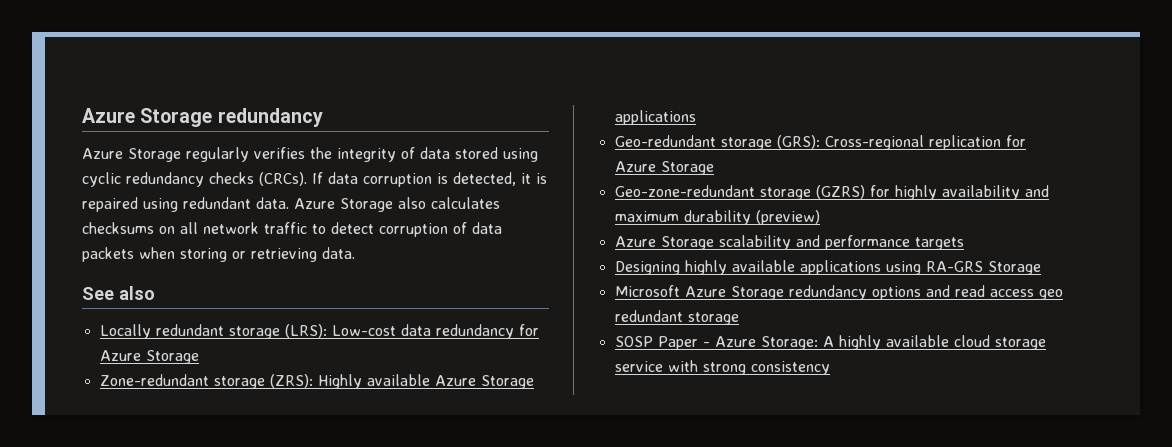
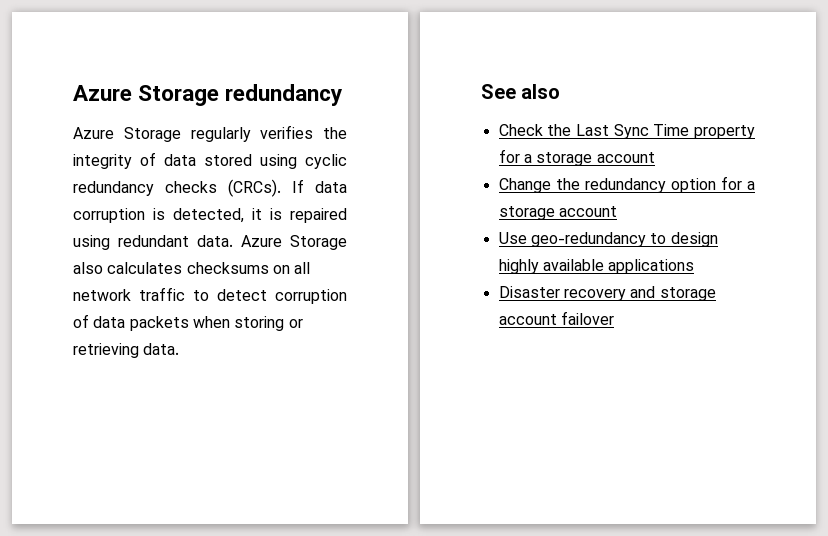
- Locally redundant storage (LRS): Low-cost data redundancy for Azure Storage
- Zone-redundant storage (ZRS): Highly available Azure Storage applications
- Geo-redundant storage (GRS): Cross-regional replication for Azure Storage
- Geo-zone-redundant storage (GZRS) for highly availability and maximum durability (preview)
- Azure Storage scalability and performance targets
- Designing highly available applications using RA-GRS Storage
- Microsoft Azure Storage redundancy options and read access geo redundant storage
- SOSP Paper - Azure Storage: A highly available cloud storage service with strong consistency
+ Check the Last Sync Time property for a storage account
+ Change the redundancy option for a storage account
+ Use geo-redundancy to design highly available applications
+ Disaster recovery and storage account failover

